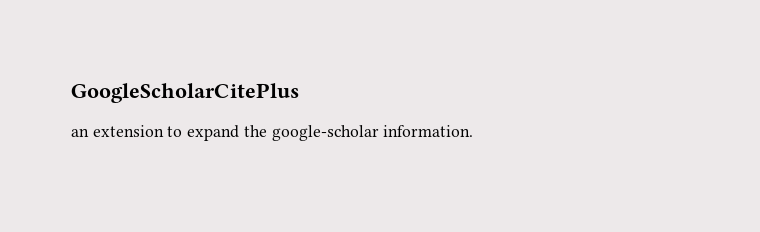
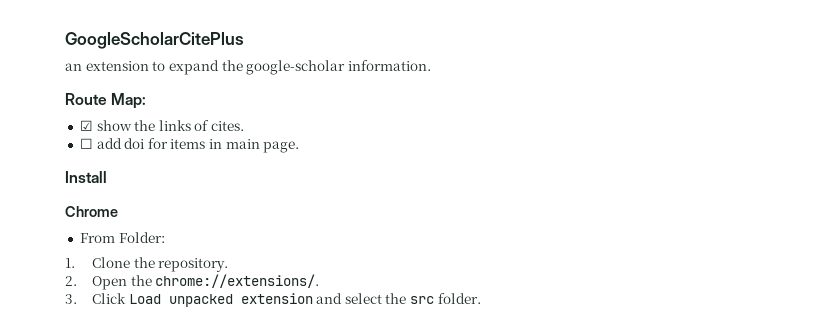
+ Route Map:
+ ☑ show the links of cites.
+ ☐ add doi for items in main page.
+ Install
+ Chrome
+ From Folder:
+ 1. Clone the repository.
+ 2. Open the chrome://extensions/.
+ 3. Click Load unpacked extension and select the src folder.

